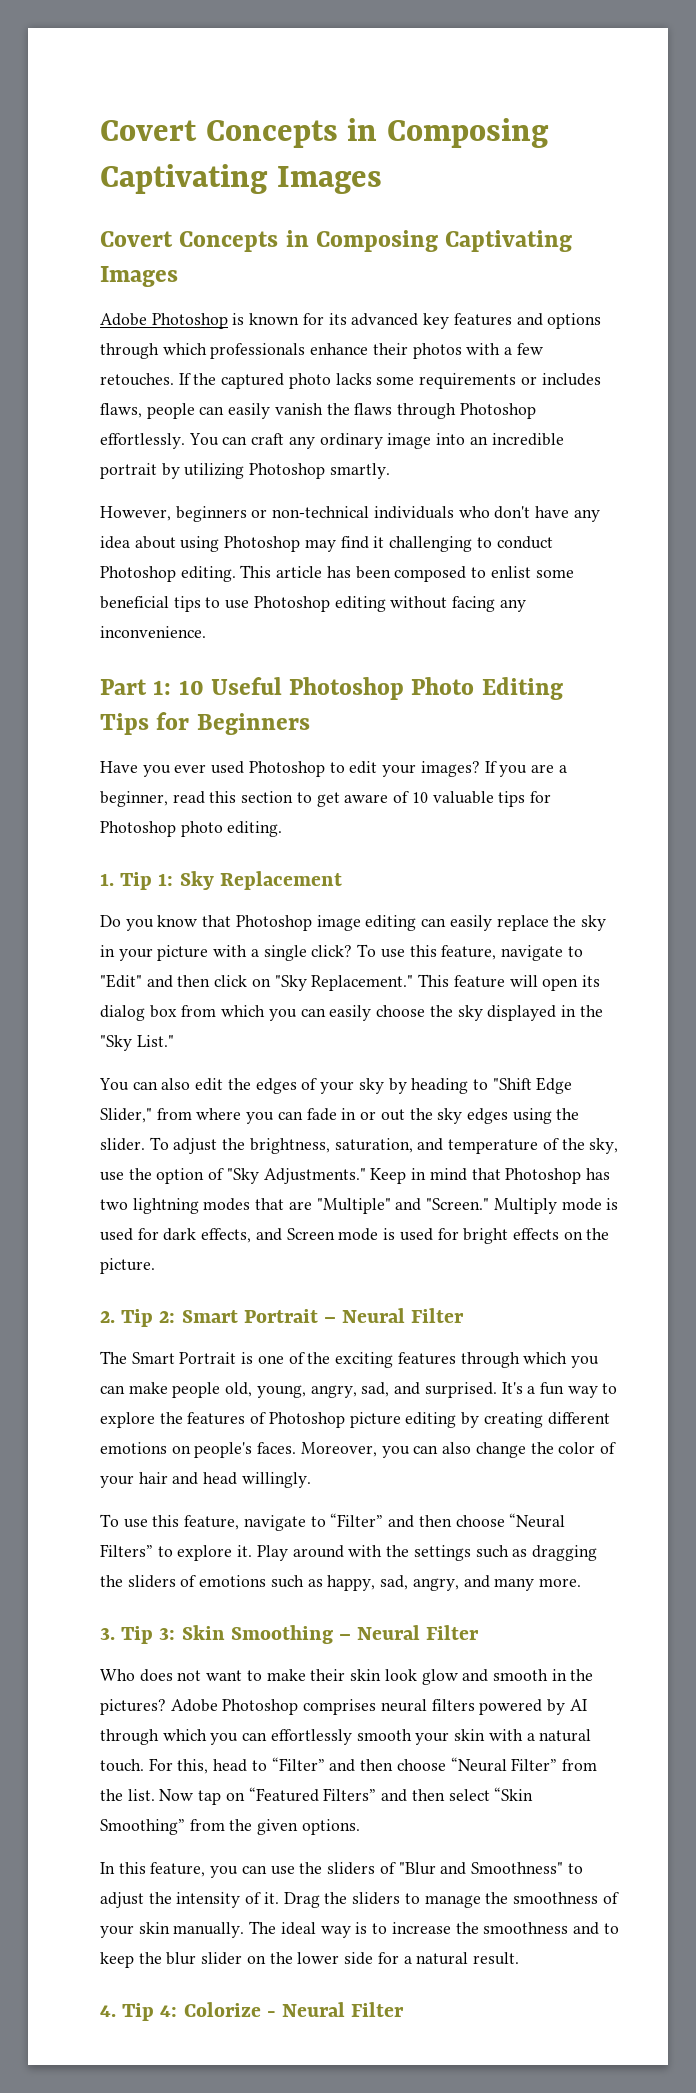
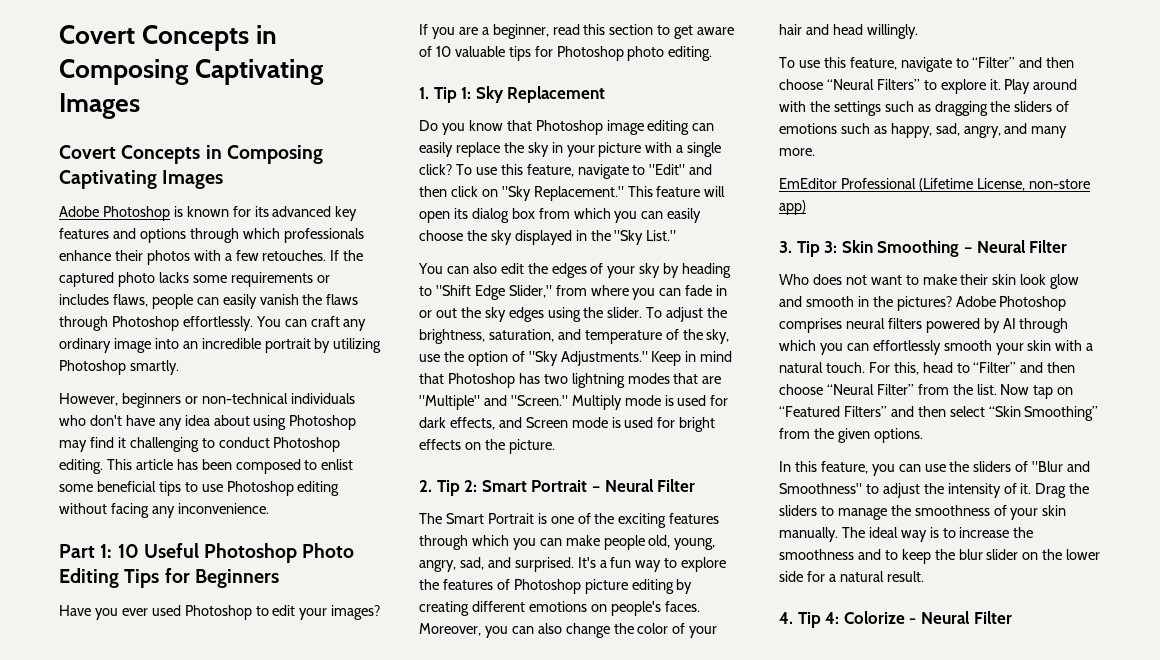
+ EmEditor Professional (Lifetime License, non-store app)

